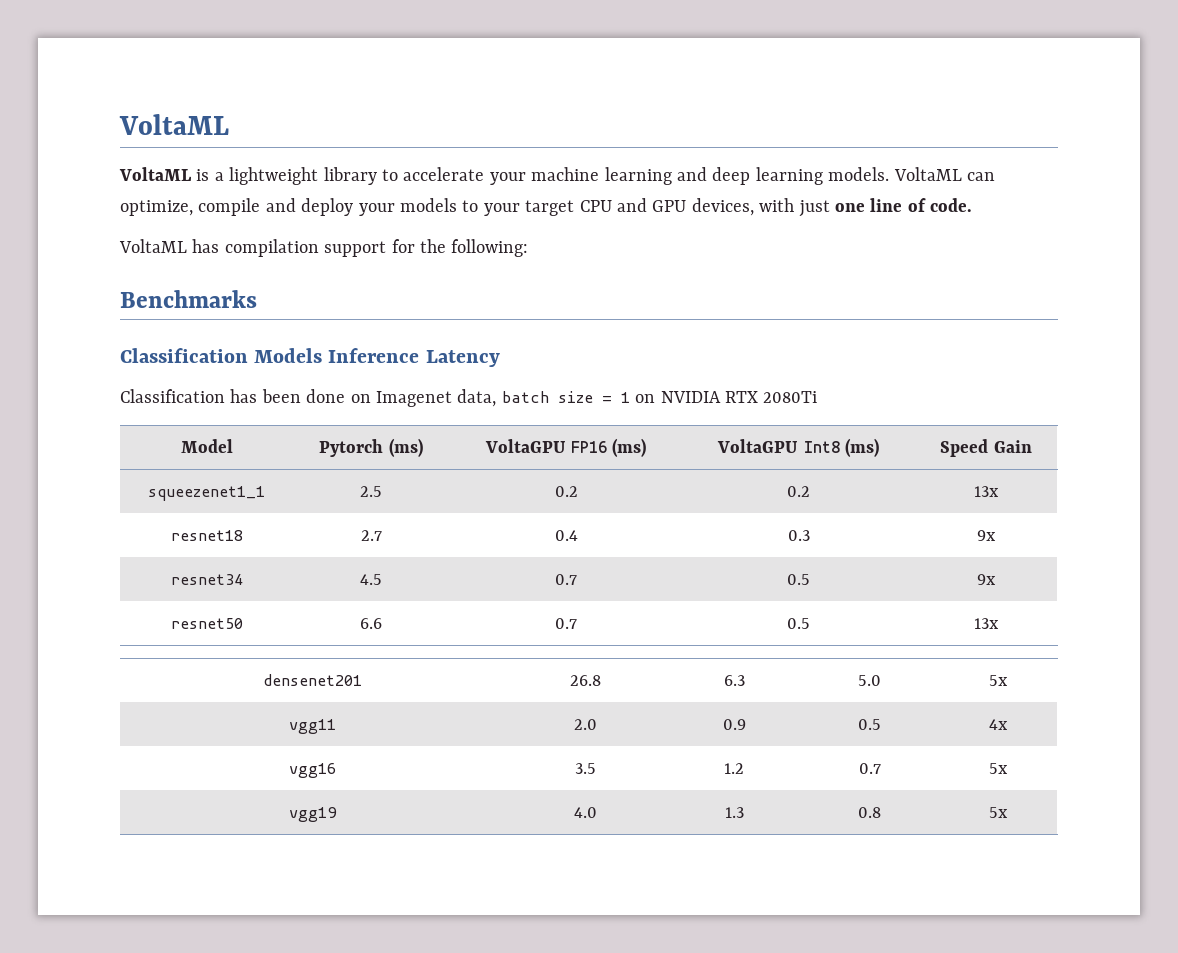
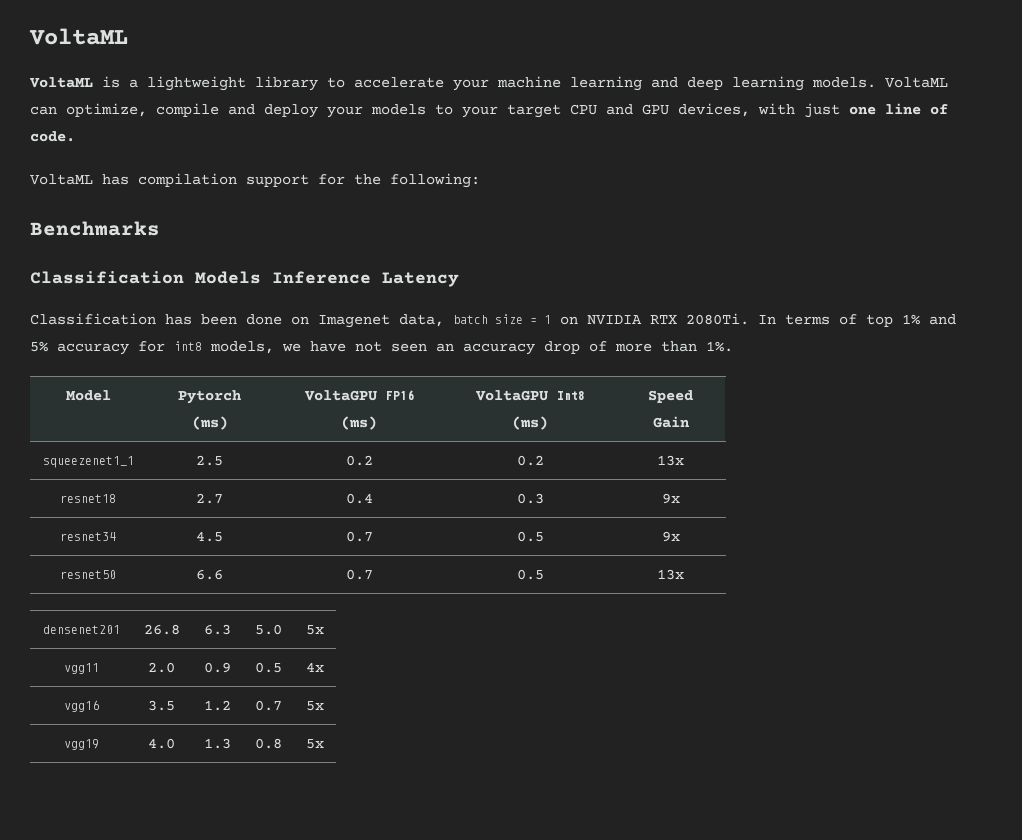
- Classification has been done on Imagenet data, batch size = 1 on NVIDIA RTX 2080Ti
+ Classification has been done on Imagenet data, batch size = 1 on NVIDIA RTX 2080Ti. In terms of top 1% and 5% accuracy for int8 models, we have not seen an accuracy drop of more than 1%.

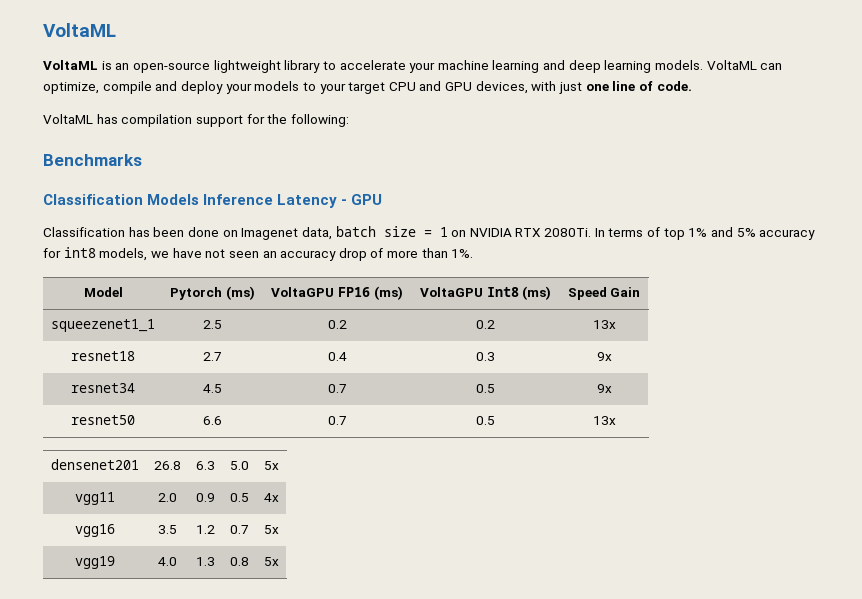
- VoltaML is a lightweight library to accelerate your machine learning and deep learning models.
+ VoltaML is an open-source lightweight library to accelerate your machine learning and deep learning models.
- Classification Models Inference Latency
+ Classification Models Inference Latency - GPU

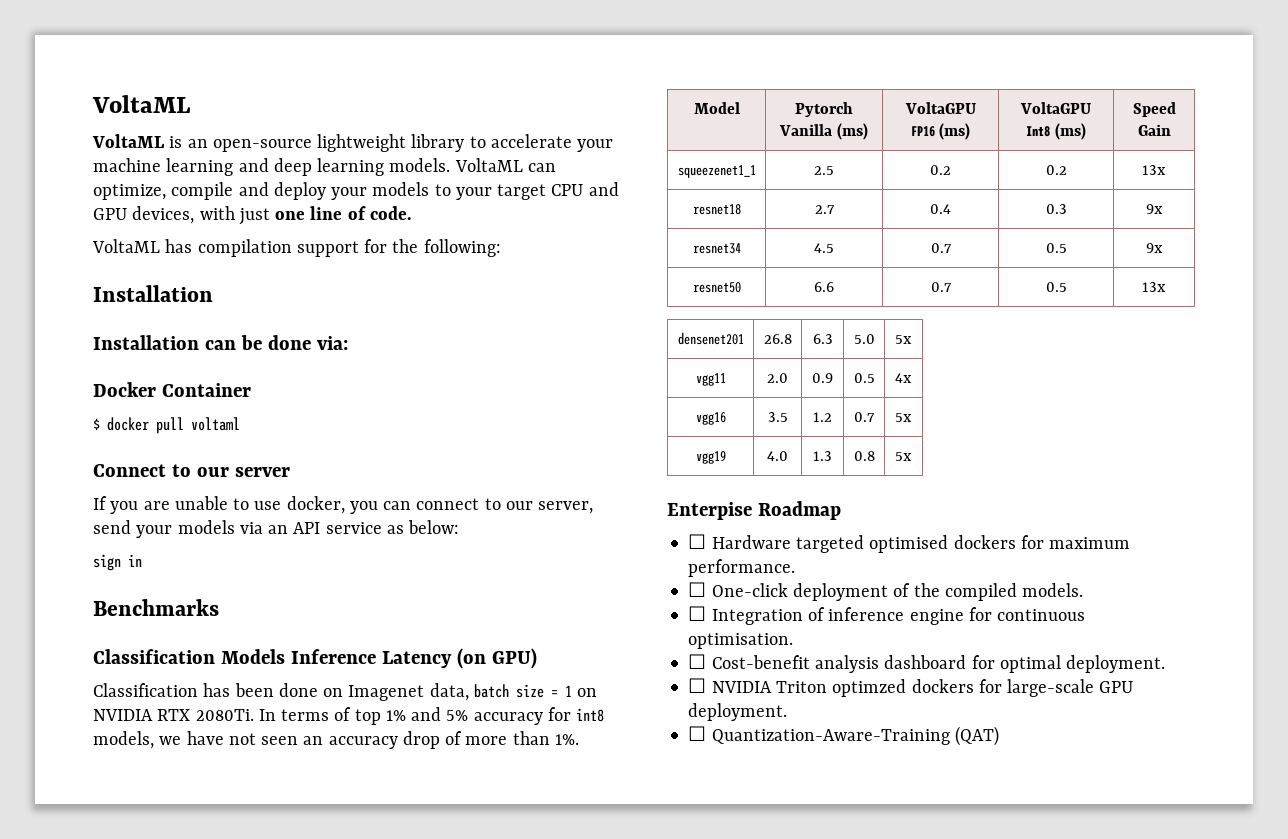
  VoltaML has compilation support for the following:
+ Installation
+ Installation can be done via:
+ Docker Container
+ $ docker pull voltaml
+ Connect to our server
+ If you are unable to use docker, you can connect to our server, send your models via an API service as below:
+ sign in
- Classification Models Inference Latency - GPU
+ Classification Models Inference Latency (on GPU)
- Model | Pytorch (ms) | VoltaGPU FP16 (ms) | VoltaGPU Int8 (ms) | Speed Gain
+ Model | Pytorch Vanilla (ms) | VoltaGPU FP16 (ms) | VoltaGPU Int8 (ms) | Speed Gain
+ Enterpise Roadmap
+ ☐ Hardware targeted optimised dockers for maximum performance.
+ ☐ One-click deployment of the compiled models.
+ ☐ Integration of inference engine for continuous optimisation.
+ ☐ Cost-benefit analysis dashboard for optimal deployment.
+ ☐ NVIDIA Triton optimzed dockers for large-scale GPU deployment.
+ ☐ Quantization-Aware-Training (QAT)

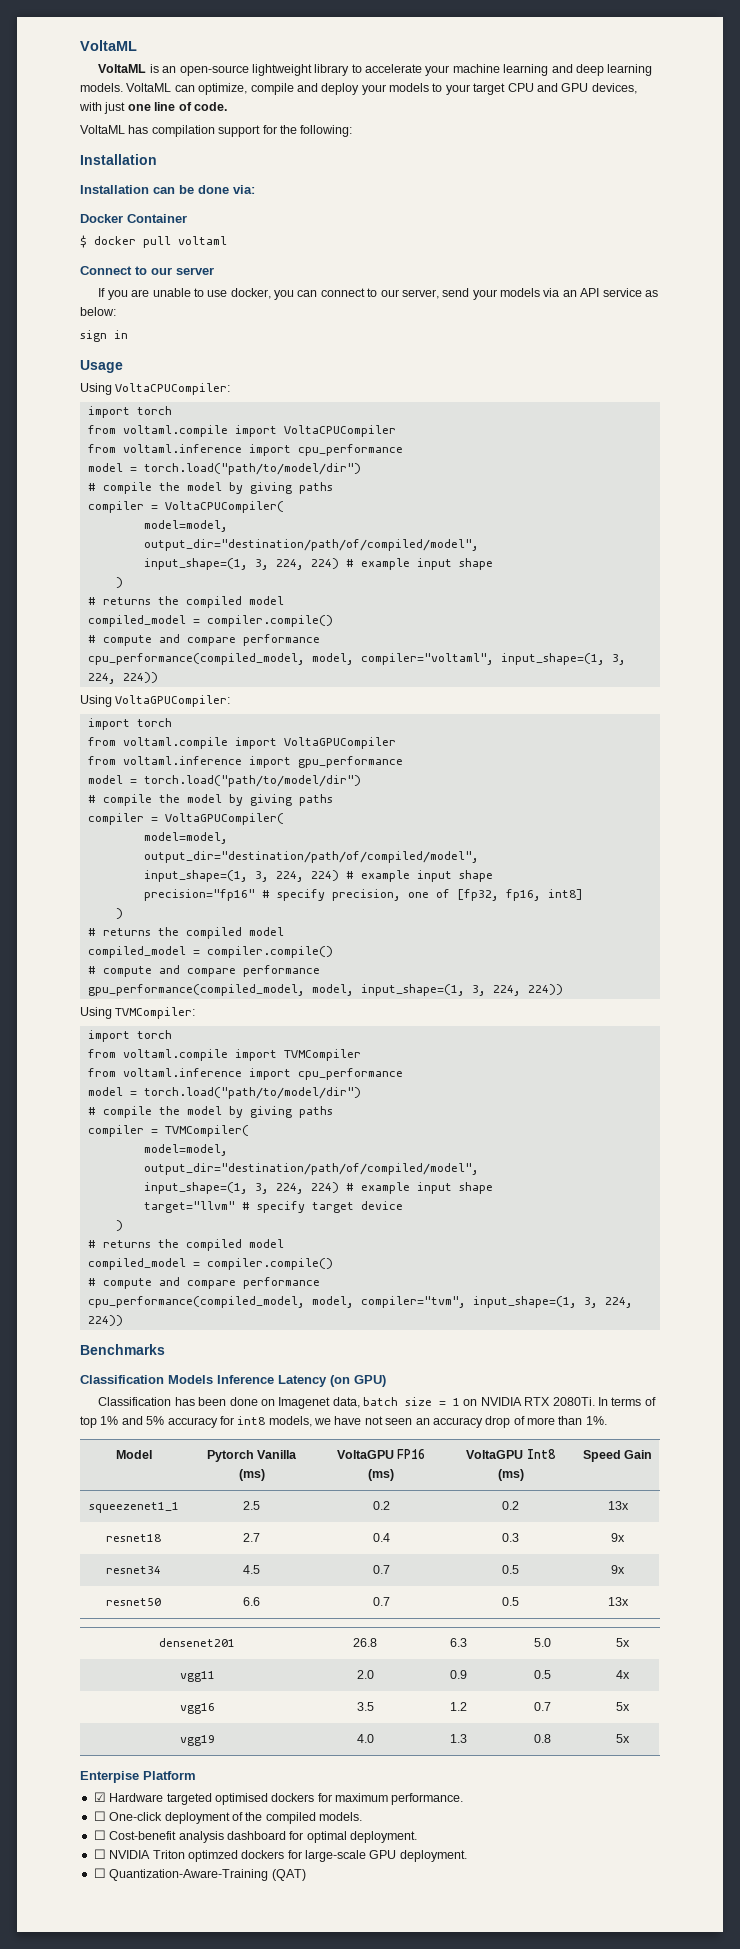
+ Usage
+ Using VoltaCPUCompiler:
+ import torch
+ from voltaml.compile import VoltaCPUCompiler
+ from voltaml.inference import cpu_performance
+ model = torch.load("path/to/model/dir")
+ # compile the model by giving paths
+ compiler = VoltaCPUCompiler(
+ model=model,
+ output_dir="destination/path/of/compiled/model",
+ input_shape=(1, 3, 224, 224) # example input shape
+ )
+ # returns the compiled model
+ compiled_model = compiler.compile()
+ # compute and compare performance
+ cpu_performance(compiled_model, model, compiler="voltaml", input_shape=(1, 3, 224, 224))
+ Using VoltaGPUCompiler:
+ import torch
+ from voltaml.compile import VoltaGPUCompiler
+ from voltaml.inference import gpu_performance
+ model = torch.load("path/to/model/dir")
+ # compile the model by giving paths
+ compiler = VoltaGPUCompiler(
+ model=model,
+ output_dir="destination/path/of/compiled/model",
+ input_shape=(1, 3, 224, 224) # example input shape
+ precision="fp16" # specify precision, one of [fp32, fp16, int8]
+ )
+ # returns the compiled model
+ compiled_model = compiler.compile()
+ # compute and compare performance
+ gpu_performance(compiled_model, model, input_shape=(1, 3, 224, 224))
+ Using TVMCompiler:
+ import torch
+ from voltaml.compile import TVMCompiler
+ from voltaml.inference import cpu_performance
+ model = torch.load("path/to/model/dir")
+ # compile the model by giving paths
+ compiler = TVMCompiler(
+ model=model,
+ output_dir="destination/path/of/compiled/model",
+ input_shape=(1, 3, 224, 224) # example input shape
+ target="llvm" # specify target device
+ )
+ # returns the compiled model
+ compiled_model = compiler.compile()
+ # compute and compare performance
+ cpu_performance(compiled_model, model, compiler="tvm", input_shape=(1, 3, 224, 224))
- Enterpise Roadmap
- ☐ Hardware targeted optimised dockers for maximum performance.
+ Enterpise Platform
+ ☑ Hardware targeted optimised dockers for maximum performance.
- ☐ Integration of inference engine for continuous optimisation.

